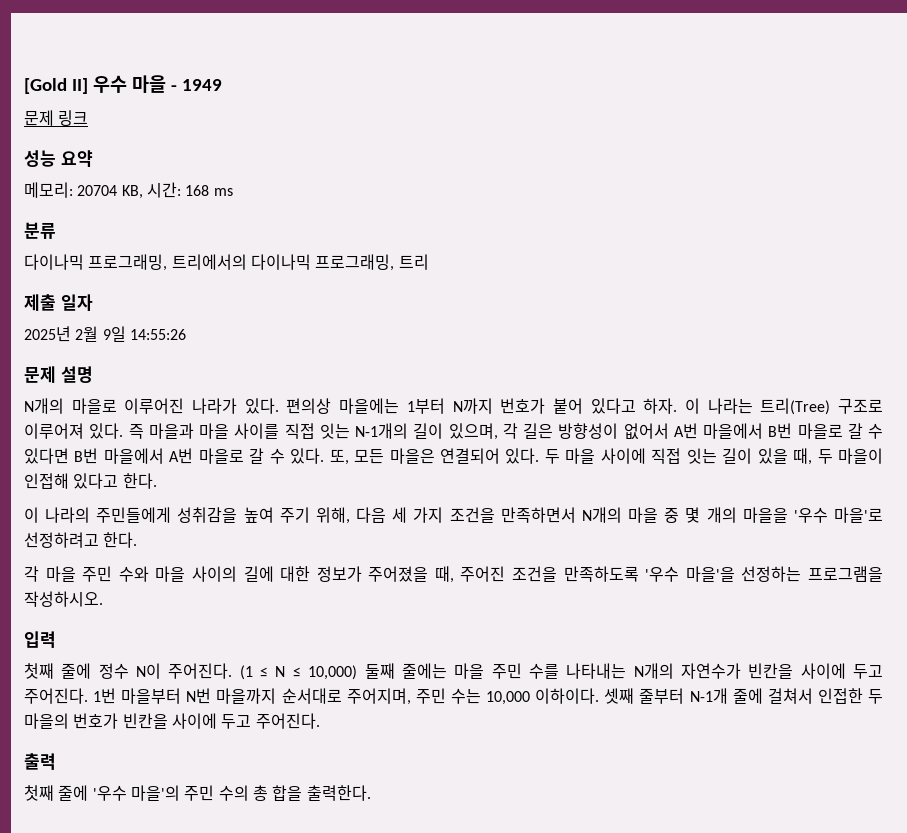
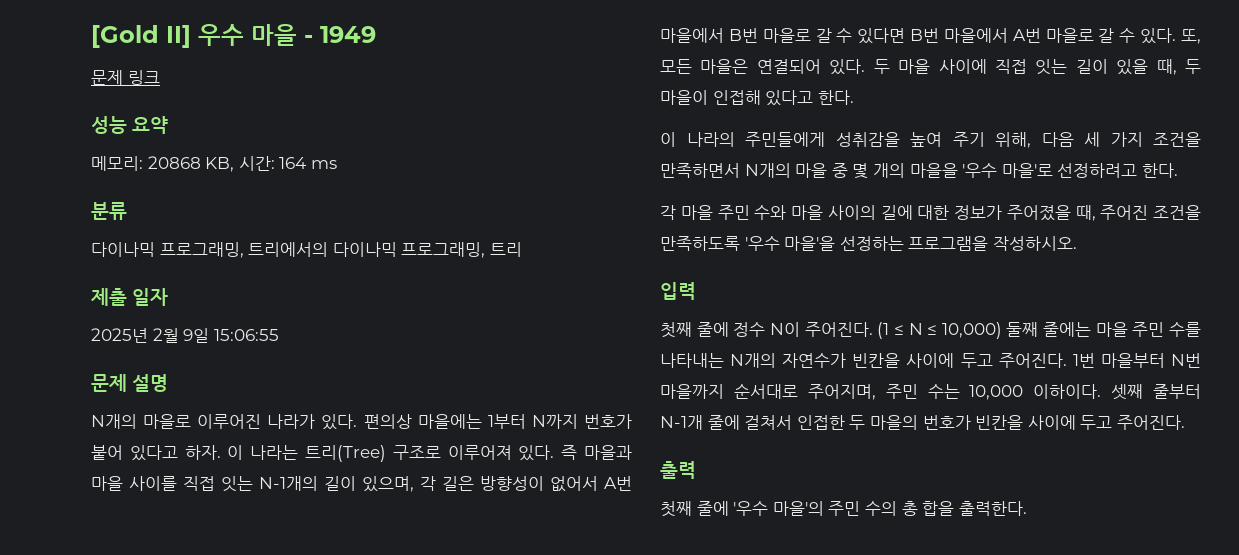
- 메모리: 20704 KB, 시간: 168 ms
+ 메모리: 20868 KB, 시간: 164 ms
- 2025년 2월 9일 14:55:26
+ 2025년 2월 9일 15:06:55

